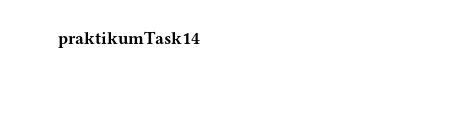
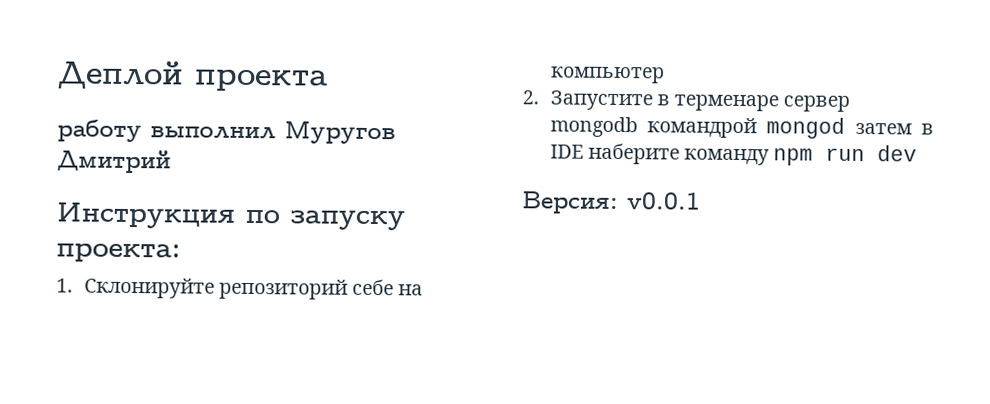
- praktikumTask14
+ Деплой проекта
+ работу выполнил Муругов Дмитрий
+ Инструкция по запуску проекта:
+ 1. Склонируйте репозиторий себе на компьютер
+ 2. Запустите в терменаре сервер mongodb командрой mongod затем в IDE наберите команду npm run dev
+ Версия: v0.0.1

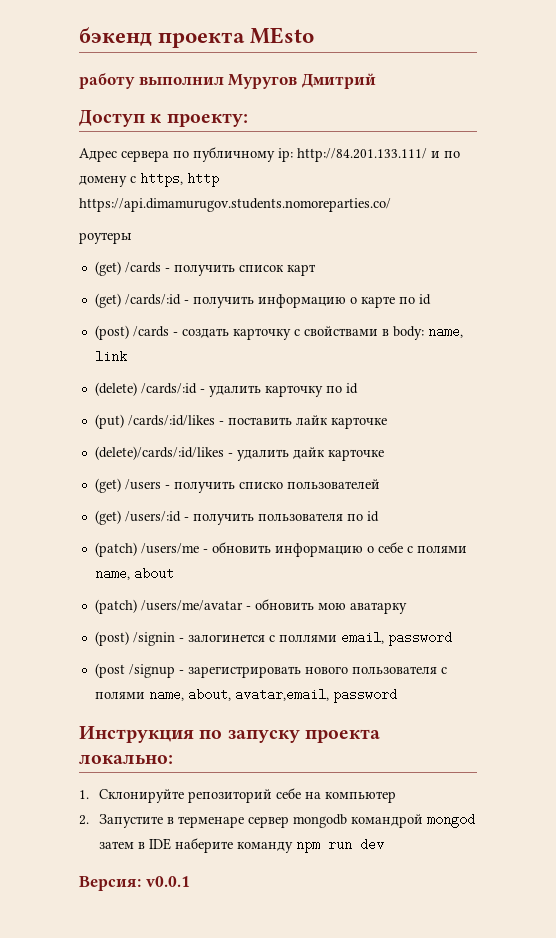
- Деплой проекта
+ бэкенд проекта MEsto
+ Доступ к проекту:
+ Адрес сервера по публичному ip: http://84.201.133.111/ и по домену c https, http https://api.dimamurugov.students.nomoreparties.co/
+ роутеры
+ (get) /cards - получить список карт
+ (get) /cards/:id - получить информацию о карте по id
+ (post) /cards - создать карточку с свойствами в body: name, link
+ (delete) /cards/:id - удалить карточку по id
+ (put) /cards/:id/likes - поставить лайк карточке
+ (delete)/cards/:id/likes - удалить дайк карточке
+ (get) /users - получить списко пользователей
+ (get) /users/:id - получить пользователя по id
+ (patch) /users/me - обновить информацию о себе с полями name, about
+ (patch) /users/me/avatar - обновить мою аватарку
+ (post) /signin - залогинется с поллями email, password
+ (post /signup - зарегистрировать нового пользователя с полями name, about, avatar,email, password
- Инструкция по запуску проекта:
+ Инструкция по запуску проекта локально:

